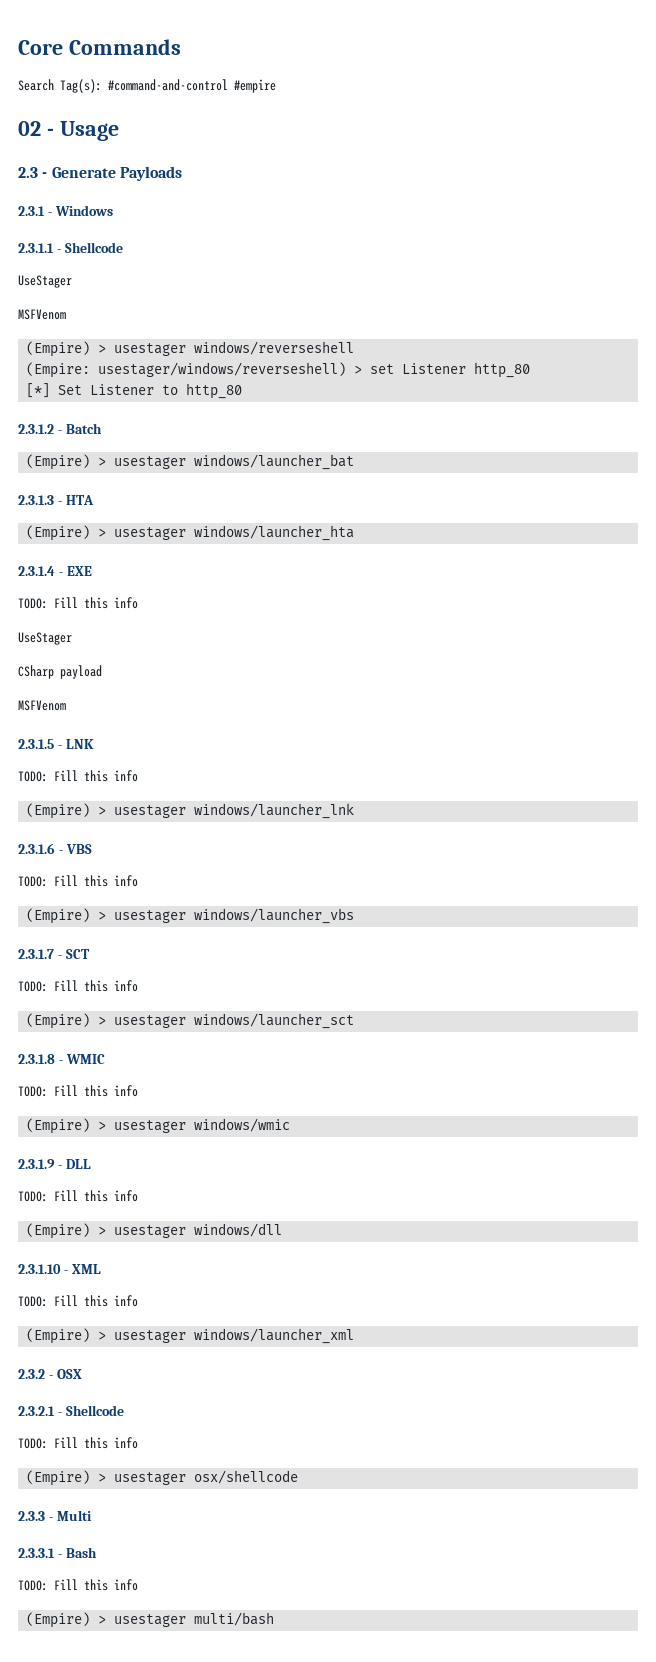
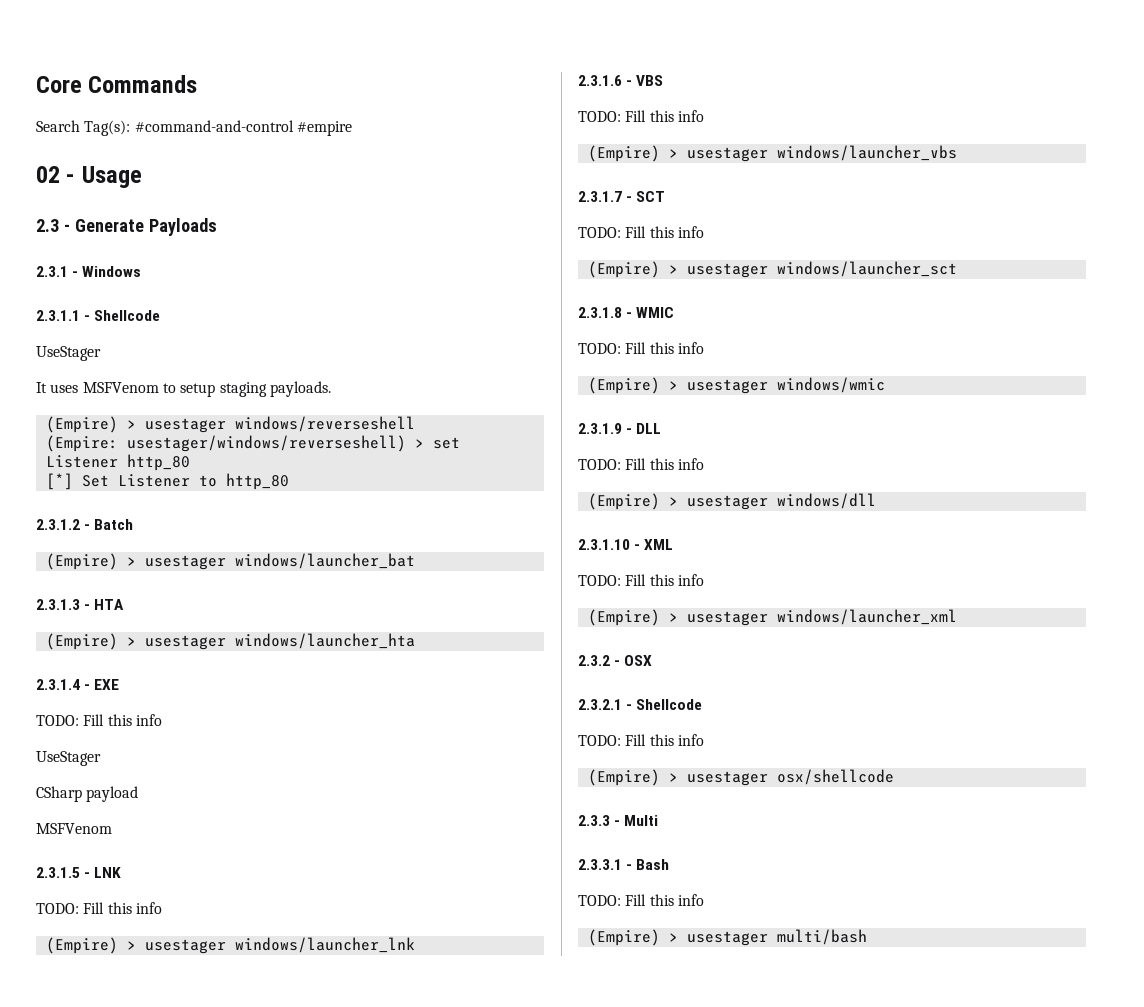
  2.3.1.1 - Shellcode
  UseStager
- MSFVenom
+ It uses MSFVenom to setup staging payloads.

